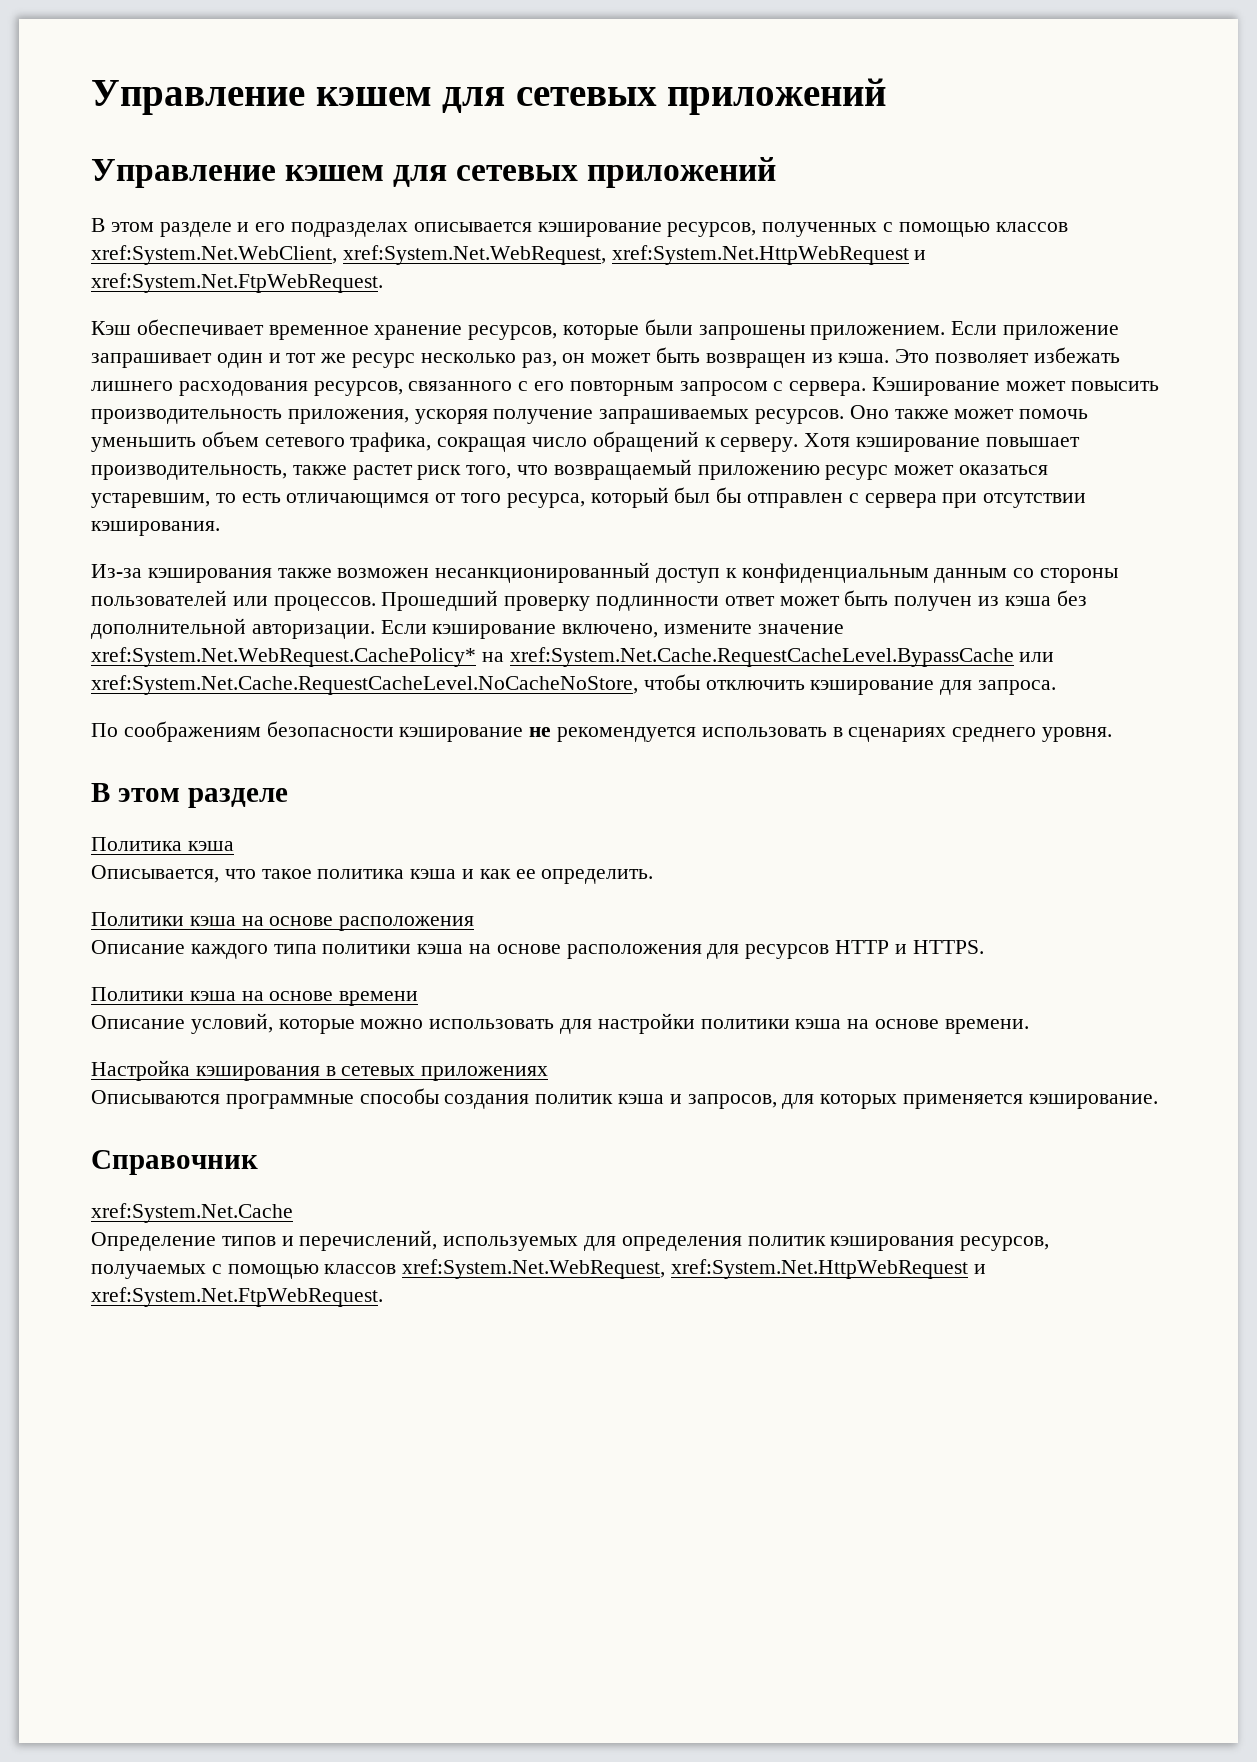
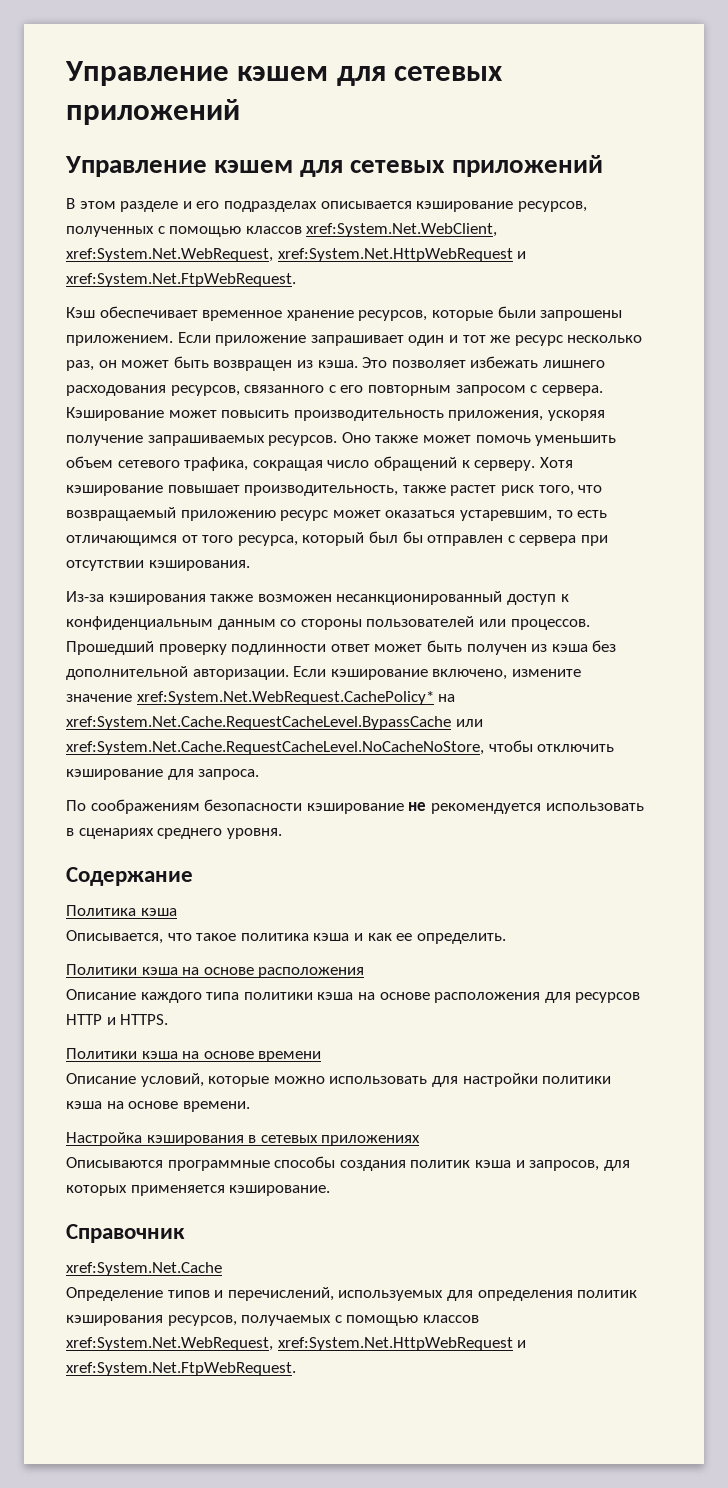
  По соображениям безопасности кэширование не рекомендуется использовать в сценариях среднего уровня.
- В этом разделе
+ Содержание

